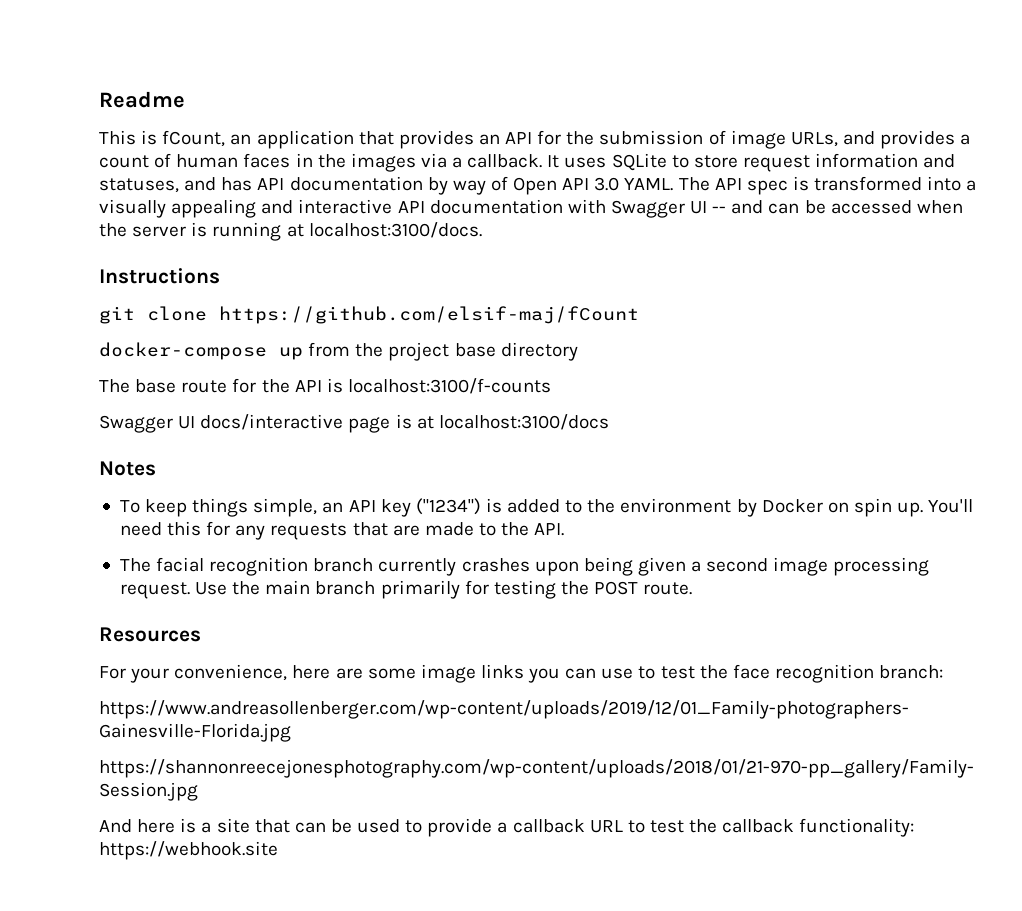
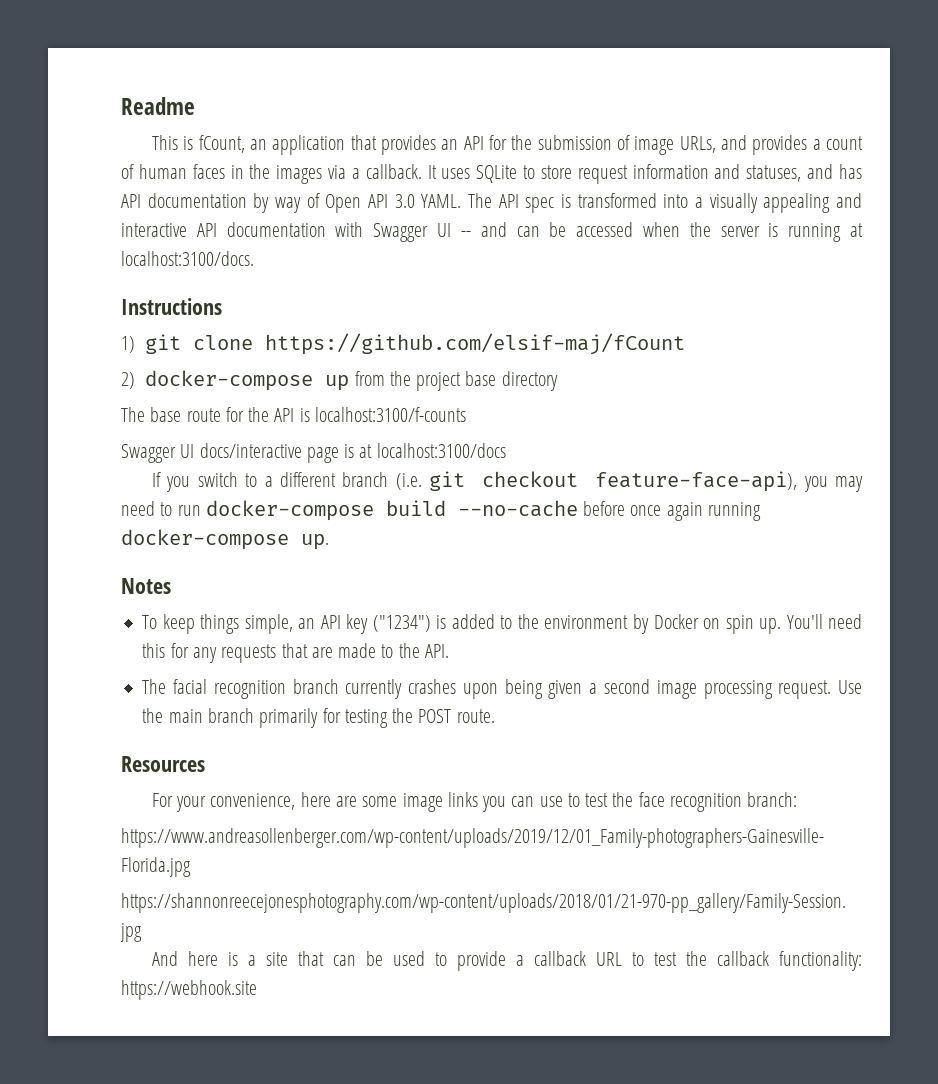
- git clone https://github.com/elsif-maj/fCount
+ 1) git clone https://github.com/elsif-maj/fCount
- docker-compose up from the project base directory
+ 2) docker-compose up from the project base directory
+ If you switch to a different branch (i.e. git checkout feature-face-api), you may need to run docker-compose build --no-cache before once again running docker-compose up.

